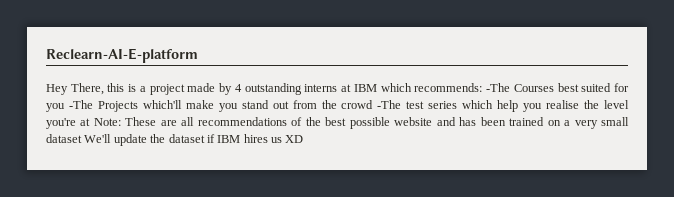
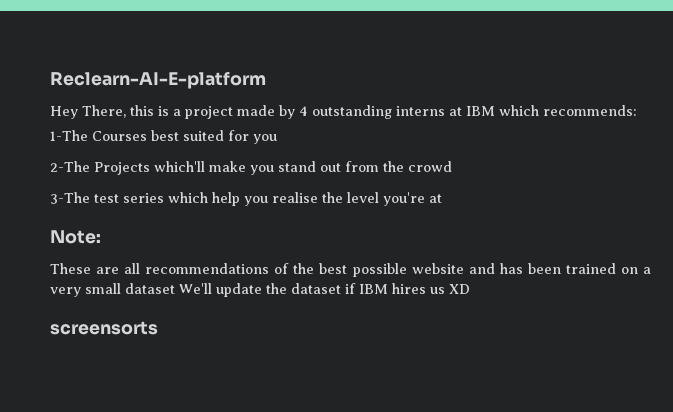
- Hey There, this is a project made by 4 outstanding interns at IBM which recommends: -The Courses best suited for you -The Projects which'll make you stand out from the crowd -The test series which help you realise the level you're at Note: These are all recommendations of the best possible website and has been trained on a very small dataset We'll update the dataset if IBM hires us XD
+ Hey There, this is a project made by 4 outstanding interns at IBM which recommends:
+ 1-The Courses best suited for you
+ 2-The Projects which'll make you stand out from the crowd
+ 3-The test series which help you realise the level you're at
+ Note:
+ These are all recommendations of the best possible website and has been trained on a very small dataset We'll update the dataset if IBM hires us XD
+ screensorts

